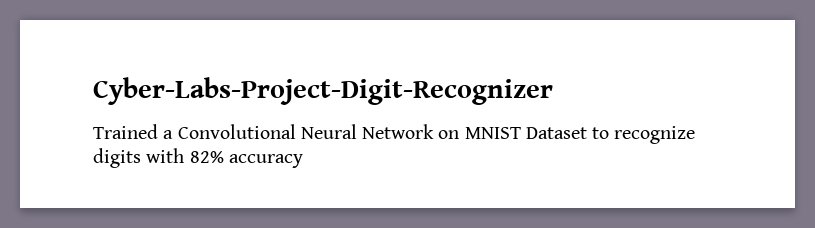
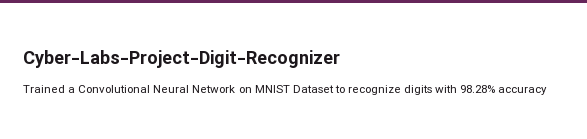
- Trained a Convolutional Neural Network on MNIST Dataset to recognize digits with 82% accuracy
+ Trained a Convolutional Neural Network on MNIST Dataset to recognize digits with 98.28% accuracy

